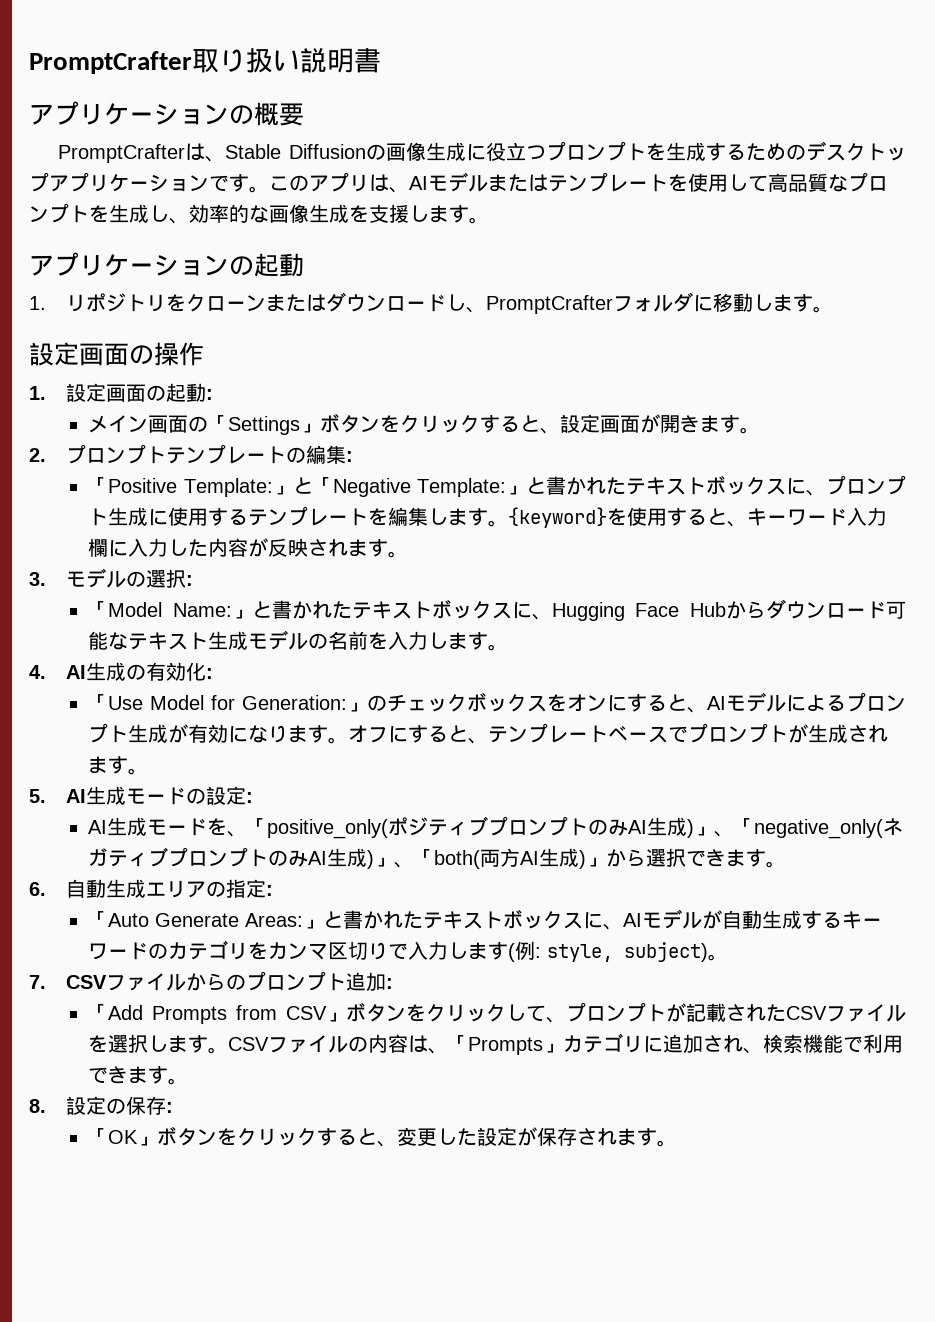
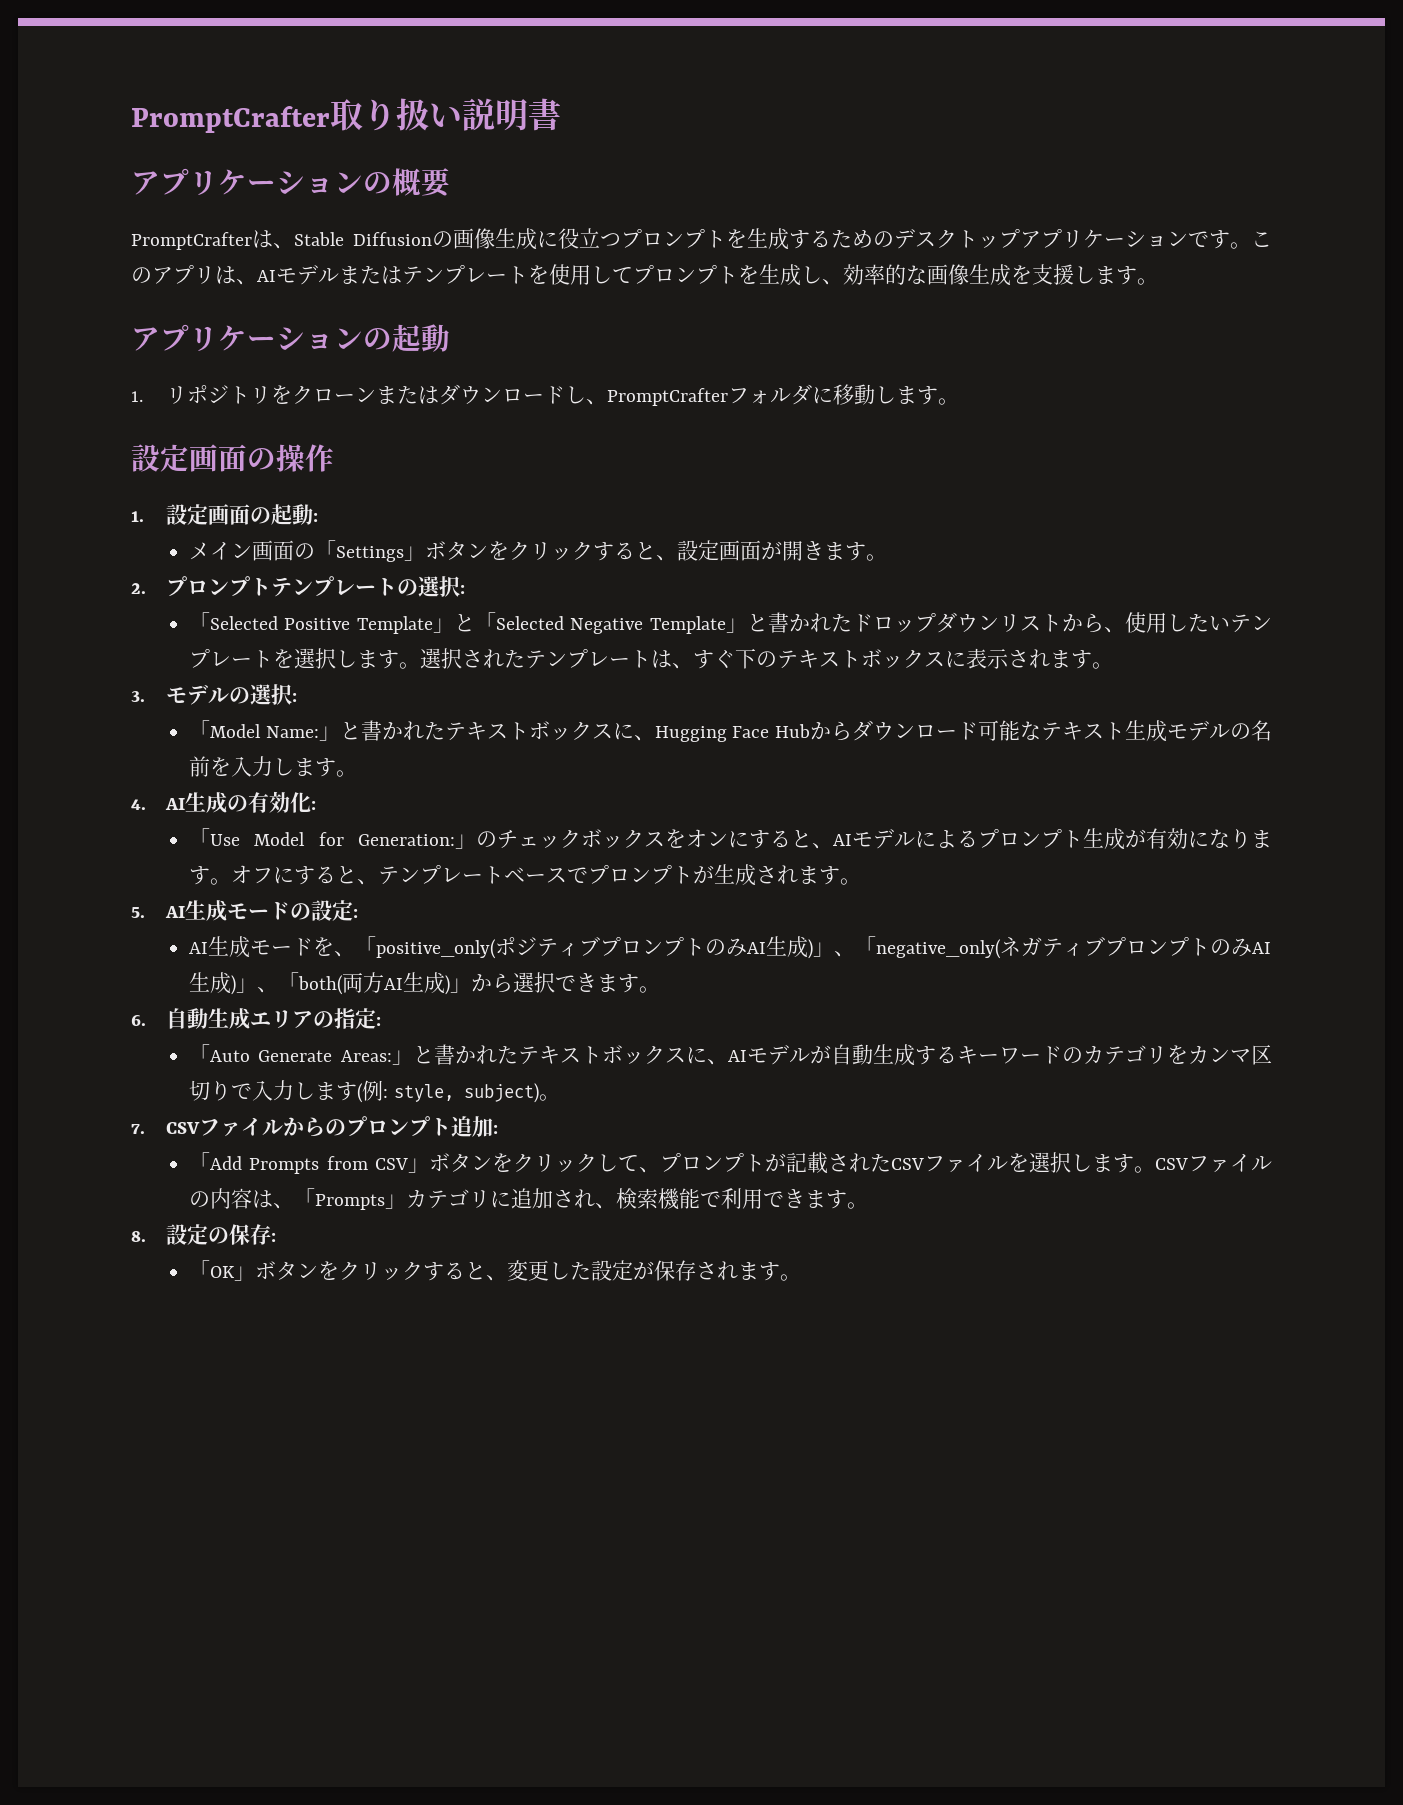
- このアプリは、AIモデルまたはテンプレートを使用して高品質なプロンプトを生成し、効率的な画像生成を支援します。
+ このアプリは、AIモデルまたはテンプレートを使用してプロンプトを生成し、効率的な画像生成を支援します。
- 2.プロンプトテンプレートの編集:
- 「Positive Template:」と「Negative Template:」と書かれたテキストボックスに、プロンプト生成に使用するテンプレートを編集します。{keyword}を使用すると、キーワード入力欄に入力した内容が反映されます。
+ 2.プロンプトテンプレートの選択:
+ 「Selected Positive Template」と「Selected Negative Template」と書かれたドロップダウンリストから、使用したいテンプレートを選択します。選択されたテンプレートは、すぐ下のテキストボックスに表示されます。

